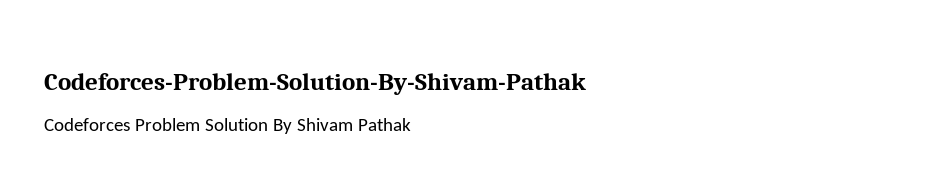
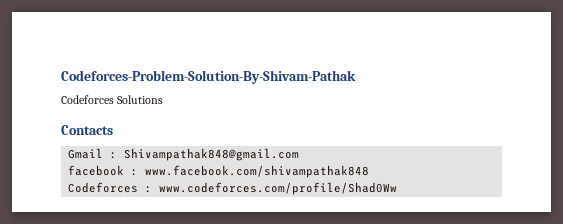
- Codeforces Problem Solution By Shivam Pathak
+ Codeforces Solutions
+ Contacts
+ Gmail : Shivampathak848@gmail.com
+ facebook : www.facebook.com/shivampathak848
+ Codeforces : www.codeforces.com/profile/Shad0Ww

